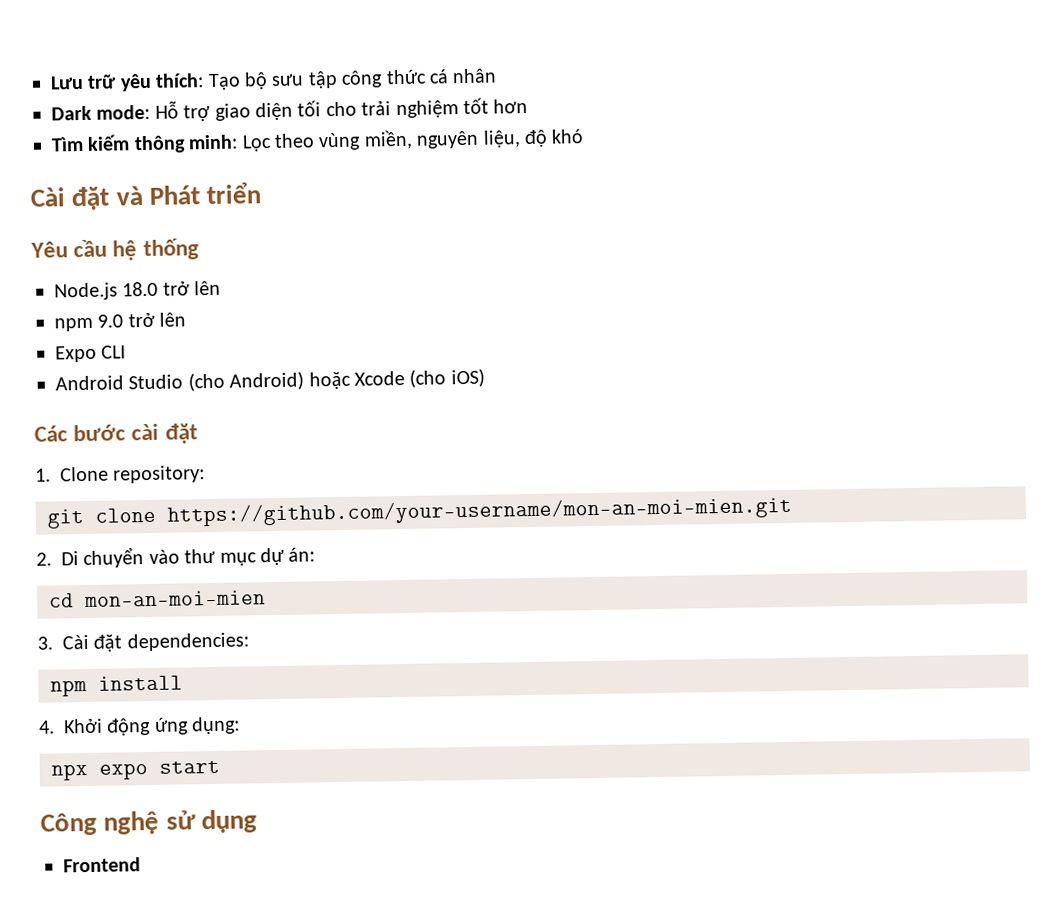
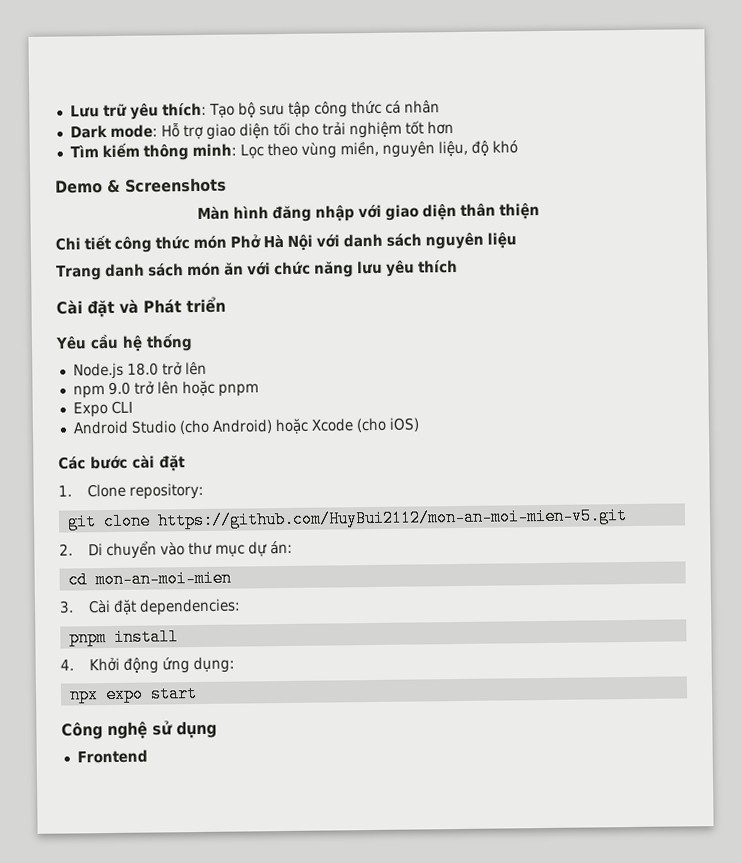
+ Demo & Screenshots
+ Màn hình đăng nhập với giao diện thân thiện
+ Chi tiết công thức món Phở Hà Nội với danh sách nguyên liệu
+ Trang danh sách món ăn với chức năng lưu yêu thích
- npm 9.0 trở lên
+ npm 9.0 trở lên hoặc pnpm
- git clone https://github.com/your-username/mon-an-moi-mien.git
+ git clone https://github.com/HuyBui2112/mon-an-moi-mien-v5.git
- npm install
+ pnpm install

